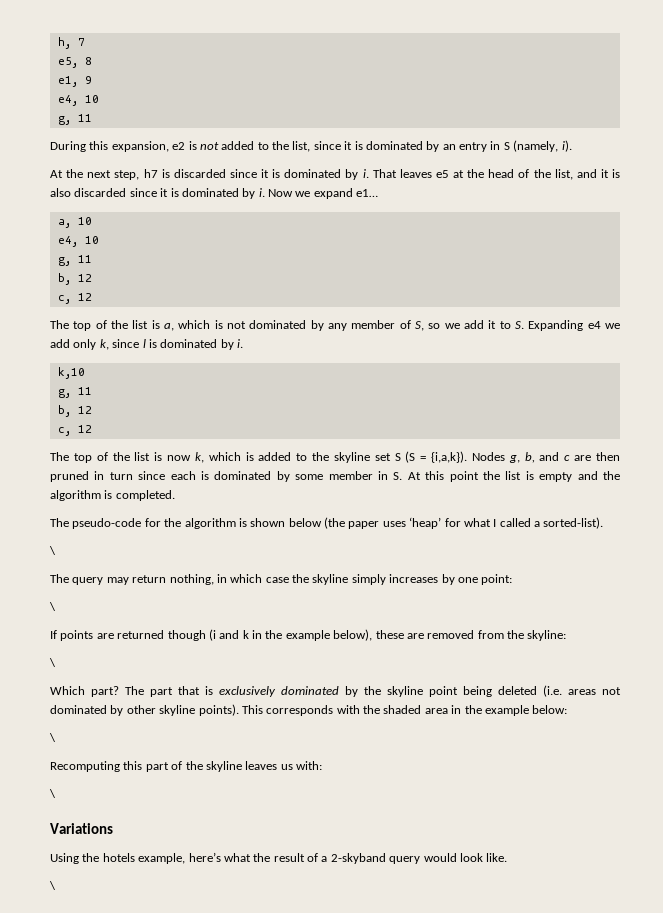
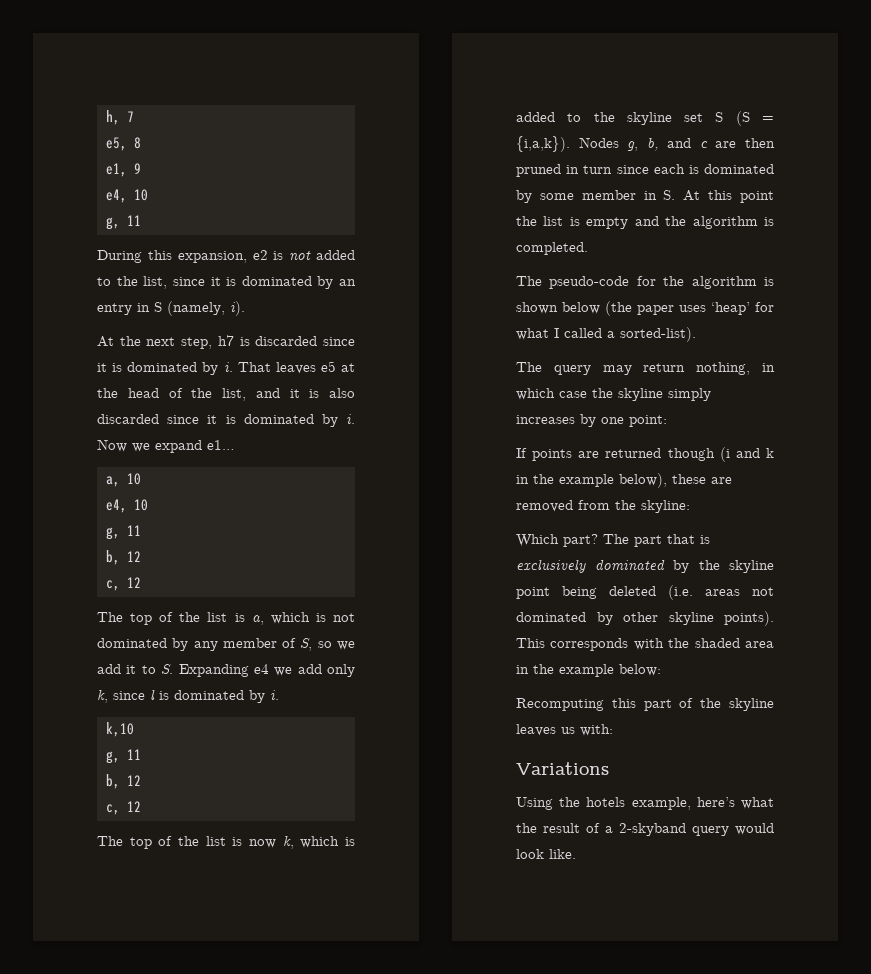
  The pseudo-code for the algorithm is shown below (the paper uses ‘heap’ for what I called a sorted-list).
- \
  The query may return nothing, in which case the skyline simply increases by one point:
- \
  If points are returned though (i and k in the example below), these are removed from the skyline:
- \
  This corresponds with the shaded area in the example below:
- \
  Recomputing this part of the skyline leaves us with:
- \
  Using the hotels example, here’s what the result of a 2-skyband query would look like.
- \

